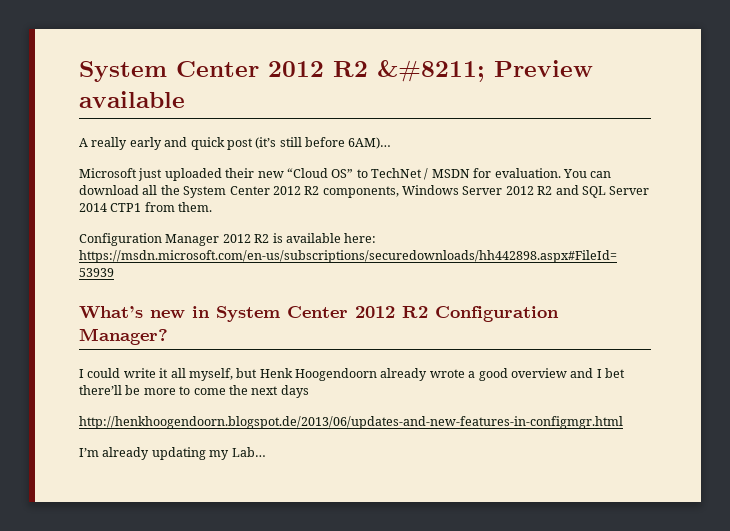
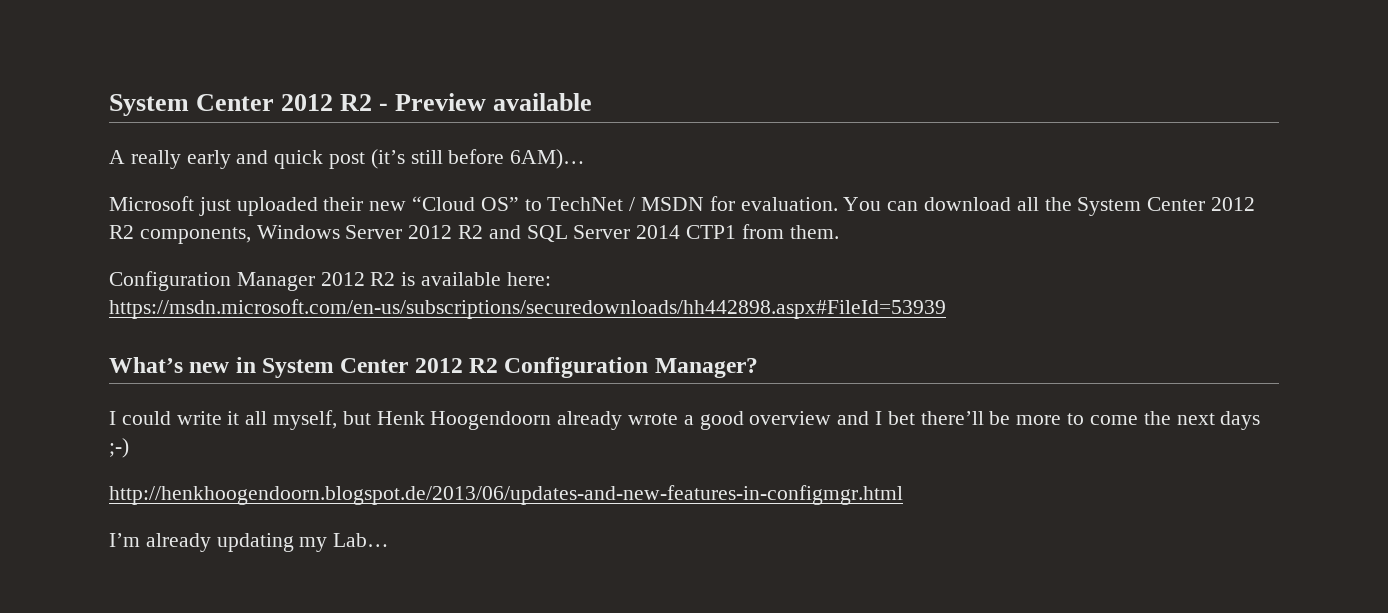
- System Center 2012 R2 &#8211; Preview available
+ System Center 2012 R2 - Preview available
- I could write it all myself, but Henk Hoogendoorn already wrote a good overview and I bet there’ll be more to come the next days
+ I could write it all myself, but Henk Hoogendoorn already wrote a good overview and I bet there’ll be more to come the next days ;-)

